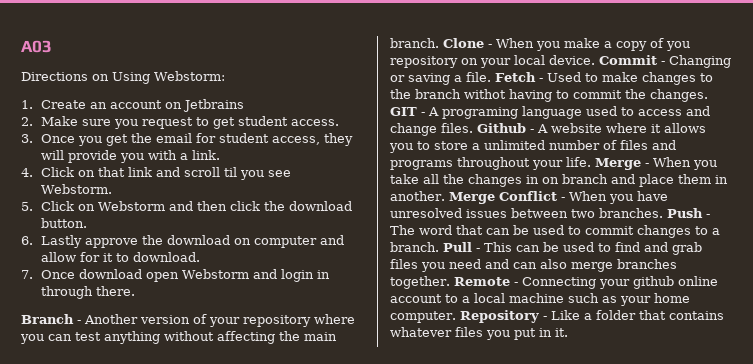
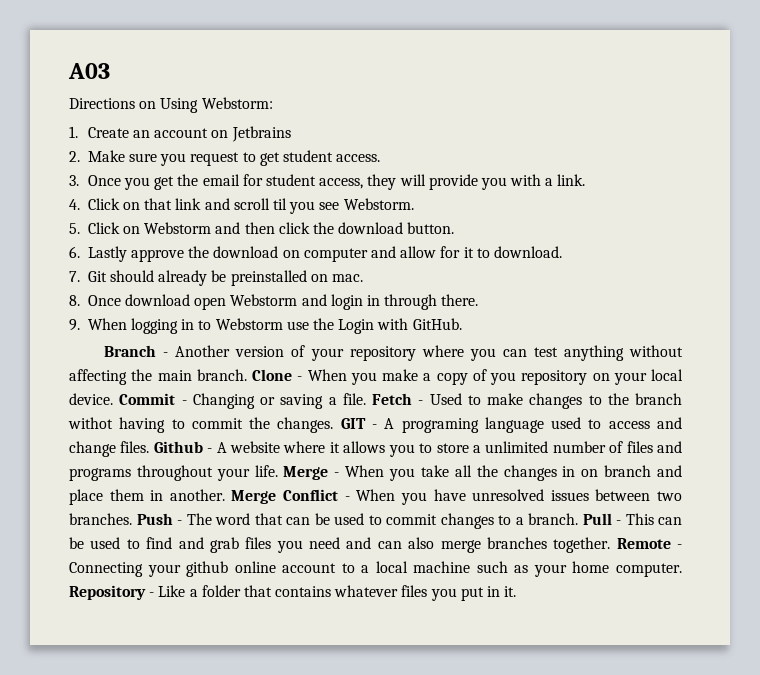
- 7. Once download open Webstorm and login in through there.
+ 7. Git should already be preinstalled on mac.
+ 8. Once download open Webstorm and login in through there.
+ 9. When logging in to Webstorm use the Login with GitHub.

